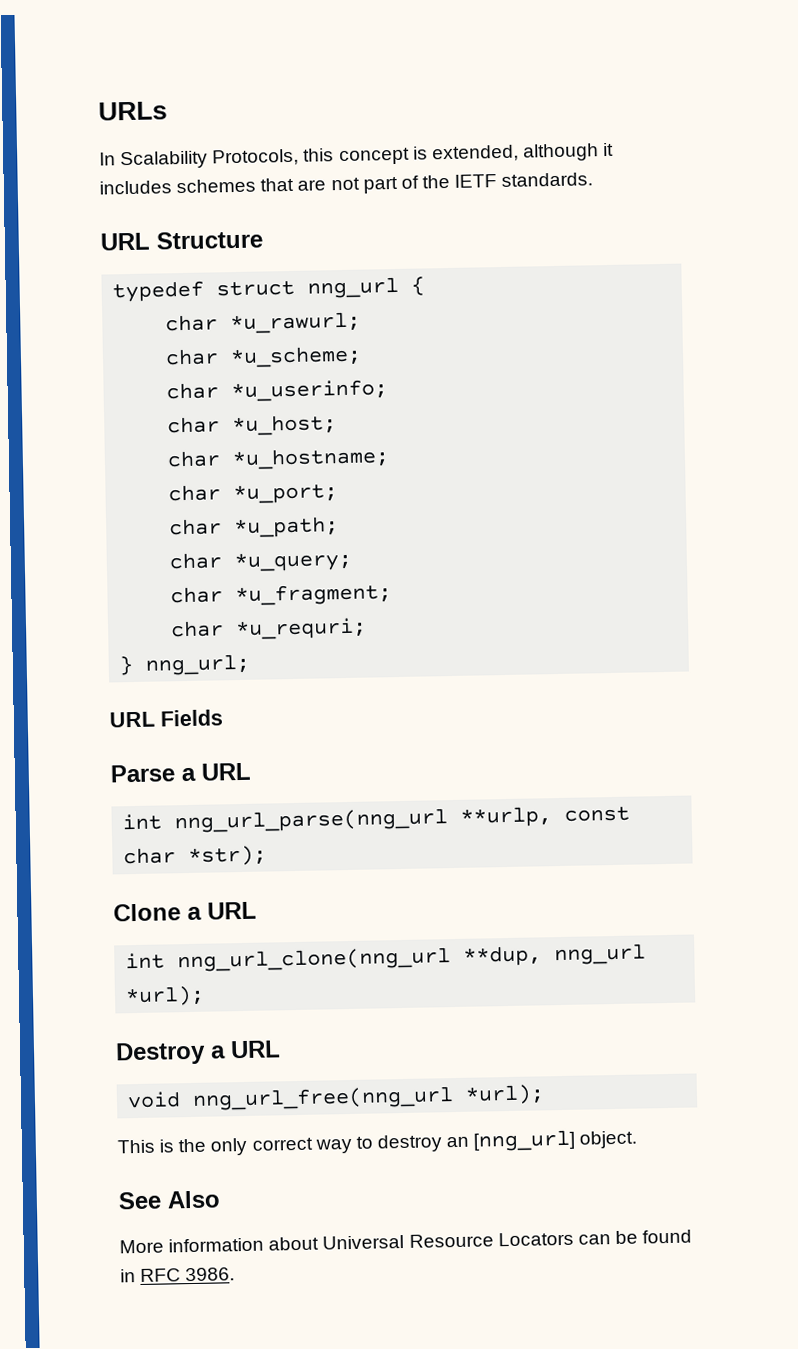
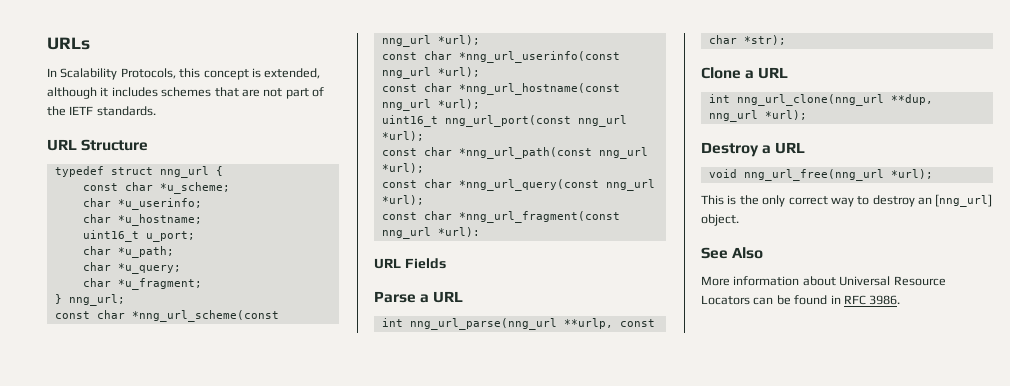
- char *u_rawurl;
- char *u_scheme;
+ const char *u_scheme;
- char *u_host;
- char *u_port;
+ uint16_t u_port;
- char *u_requri;
+ const char *nng_url_scheme(const nng_url *url);
+ const char *nng_url_userinfo(const nng_url *url);
+ const char *nng_url_hostname(const nng_url *url);
+ uint16_t nng_url_port(const nng_url *url);
+ const char *nng_url_path(const nng_url *url);
+ const char *nng_url_query(const nng_url *url);
+ const char *nng_url_fragment(const nng_url *url):

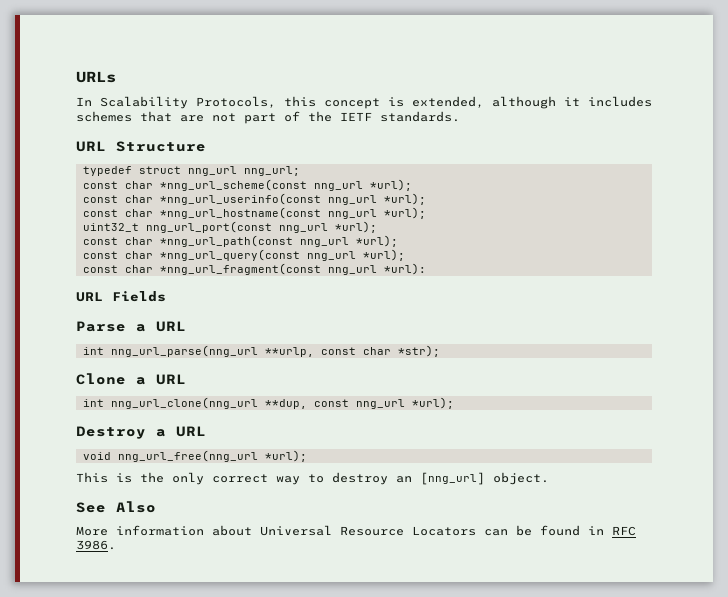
- typedef struct nng_url {
- const char *u_scheme;
- char *u_userinfo;
- char *u_hostname;
- uint16_t u_port;
- char *u_path;
- char *u_query;
- char *u_fragment;
- } nng_url;
+ typedef struct nng_url nng_url;
- uint16_t nng_url_port(const nng_url *url);
+ uint32_t nng_url_port(const nng_url *url);
- int nng_url_clone(nng_url **dup, nng_url *url);
+ int nng_url_clone(nng_url **dup, const nng_url *url);

